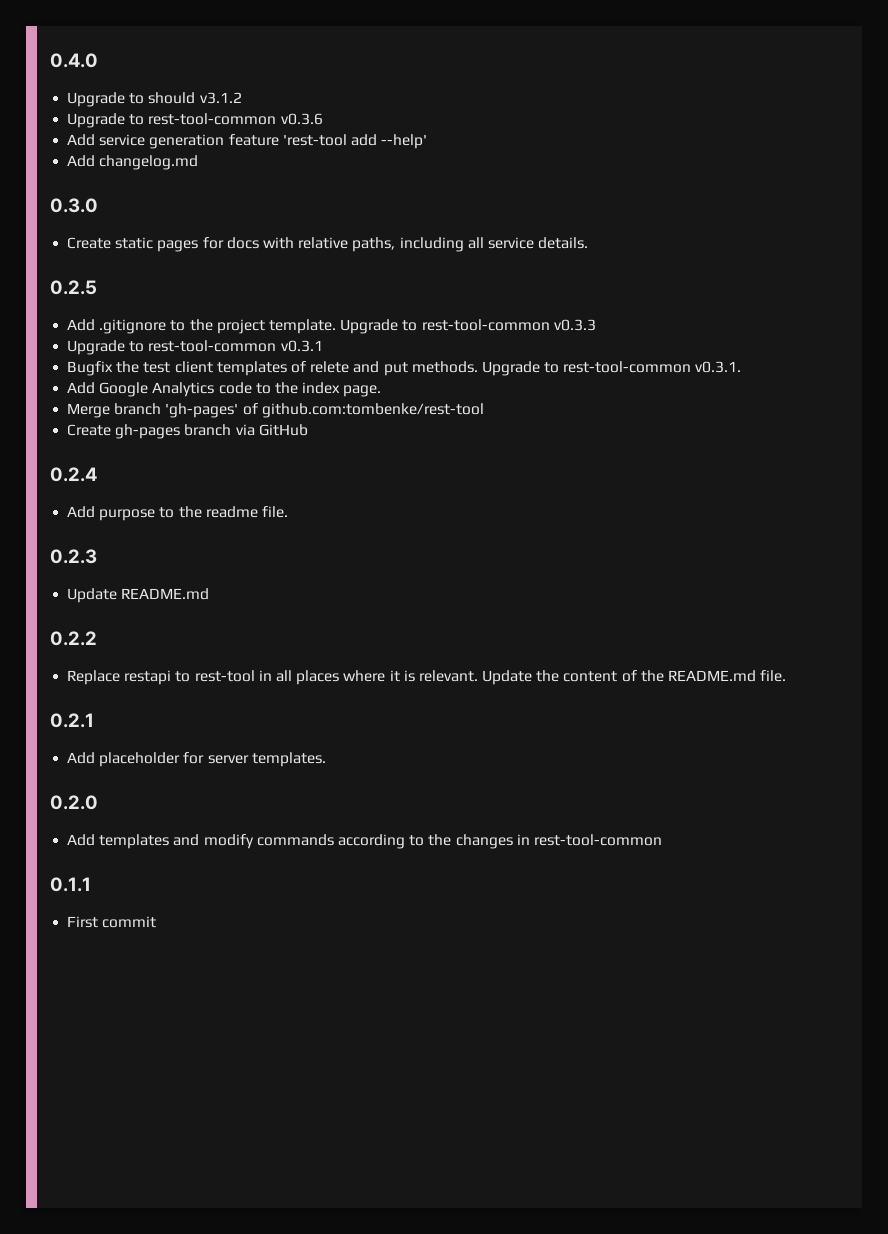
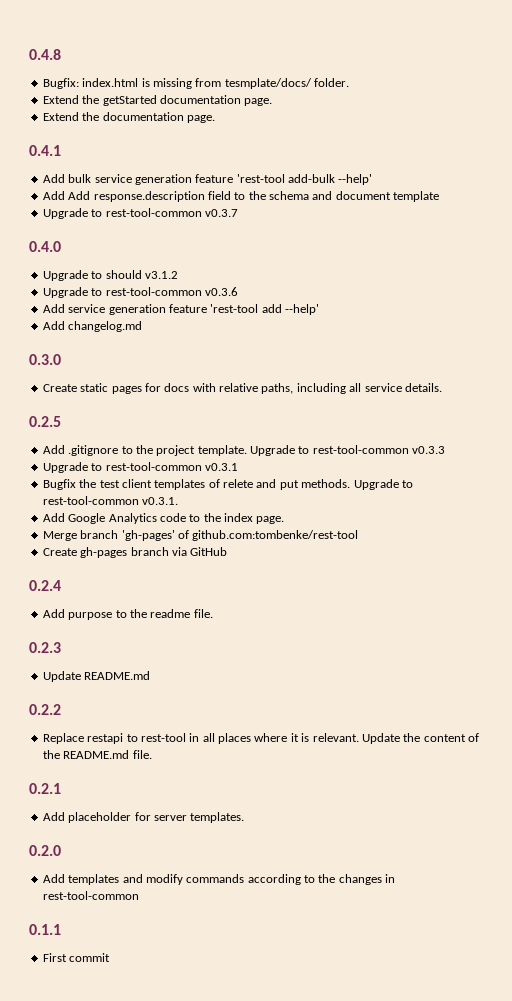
+ 0.4.8
+ Bugfix: index.html is missing from tesmplate/docs/ folder.
+ Extend the getStarted documentation page.
+ Extend the documentation page.
+ 0.4.1
+ Add bulk service generation feature 'rest-tool add-bulk --help'
+ Add Add response.description field to the schema and document template
+ Upgrade to rest-tool-common v0.3.7

